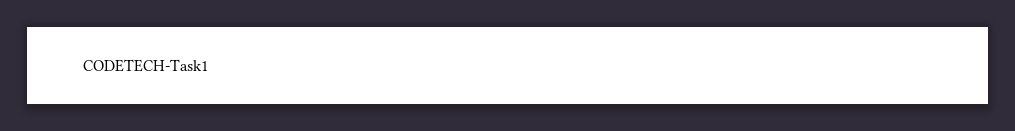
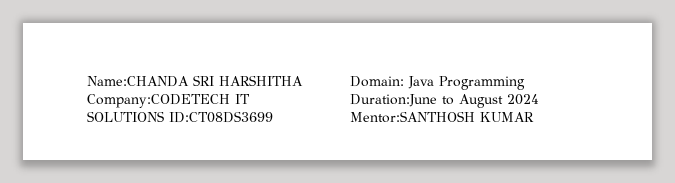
- CODETECH-Task1
+ Name:CHANDA SRI HARSHITHA Company:CODETECH IT SOLUTIONS ID:CT08DS3699 Domain: Java Programming Duration:June to August 2024 Mentor:SANTHOSH KUMAR

